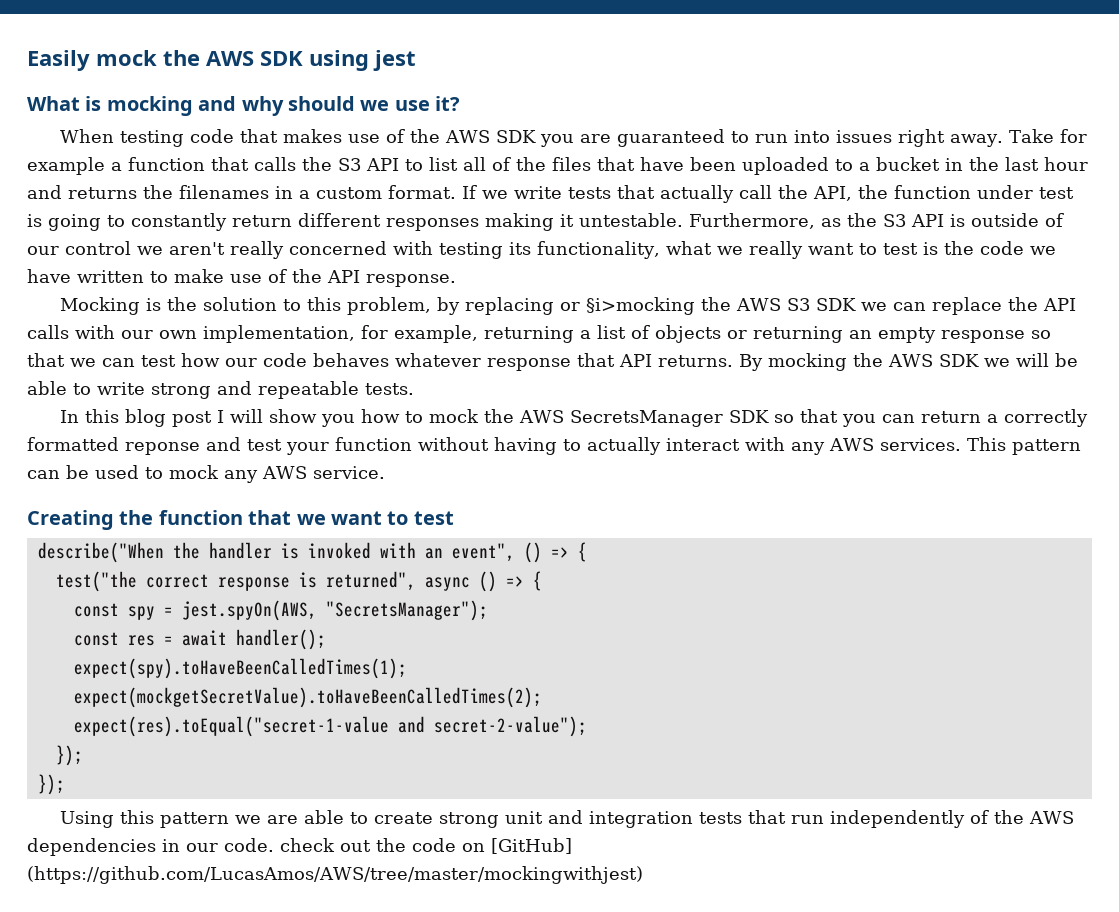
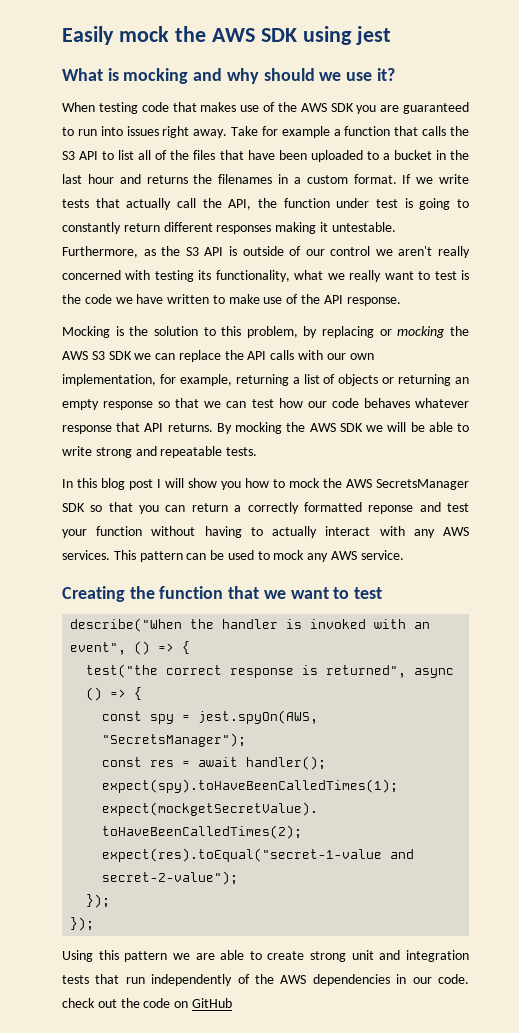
- Mocking is the solution to this problem, by replacing or §i>mocking the AWS S3 SDK we can replace the API calls with our own implementation, for example, returning a list of objects or returning an empty response so that we can test how our code behaves whatever response that API returns.
+ Mocking is the solution to this problem, by replacing or mocking the AWS S3 SDK we can replace the API calls with our own implementation, for example, returning a list of objects or returning an empty response so that we can test how our code behaves whatever response that API returns.
- Using this pattern we are able to create strong unit and integration tests that run independently of the AWS dependencies in our code. check out the code on [GitHub] (https://github.com/LucasAmos/AWS/tree/master/mockingwithjest)
+ Using this pattern we are able to create strong unit and integration tests that run independently of the AWS dependencies in our code. check out the code on GitHub

